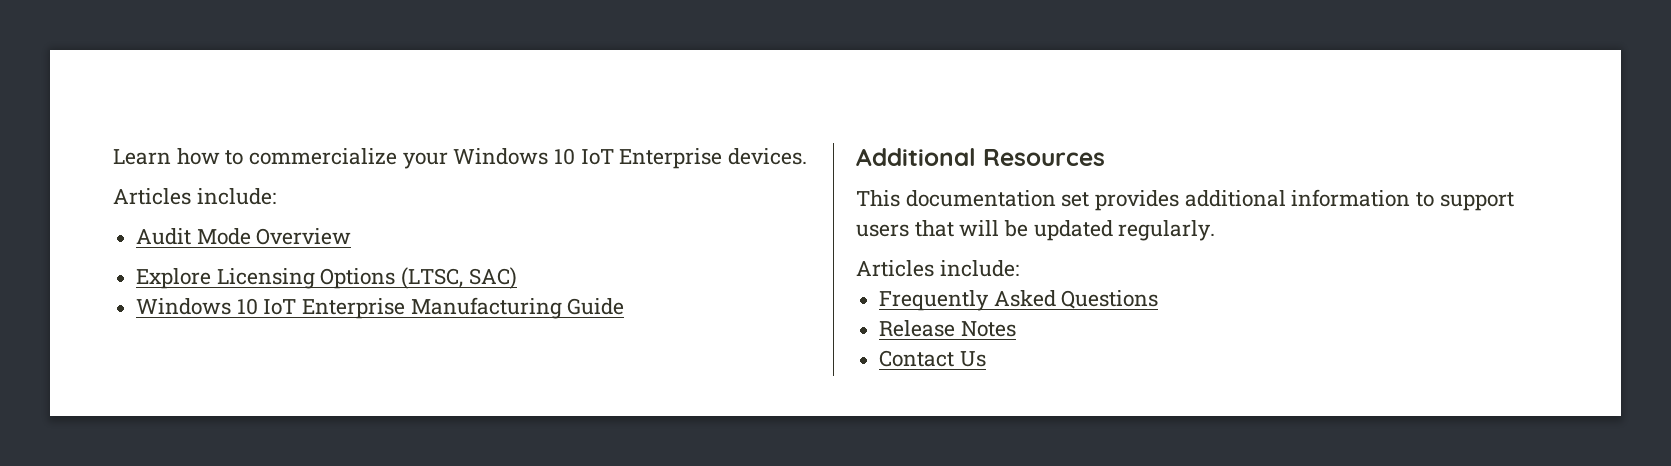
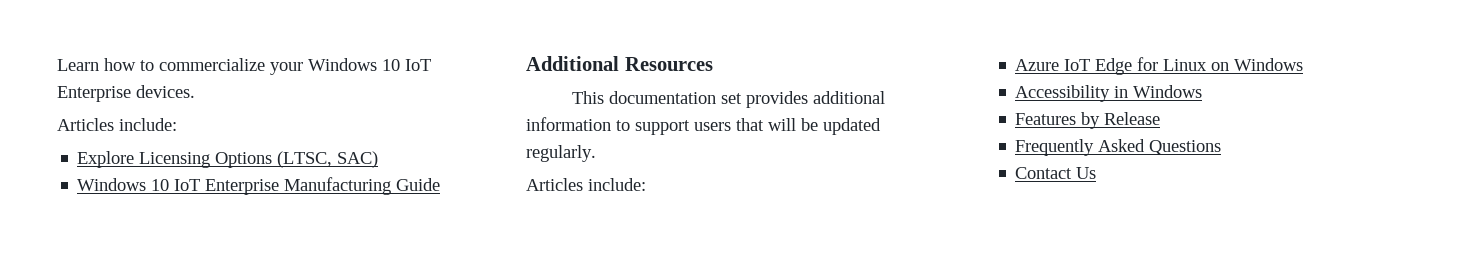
- Audit Mode Overview
+ Azure IoT Edge for Linux on Windows
+ Accessibility in Windows
+ Features by Release
- Release Notes

